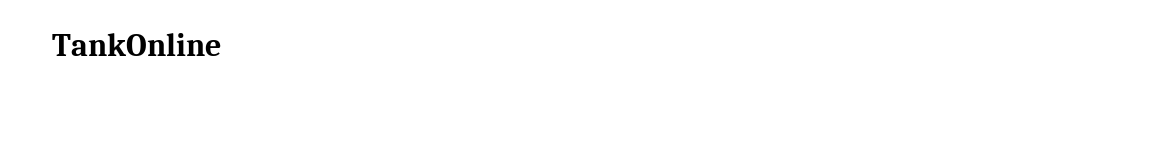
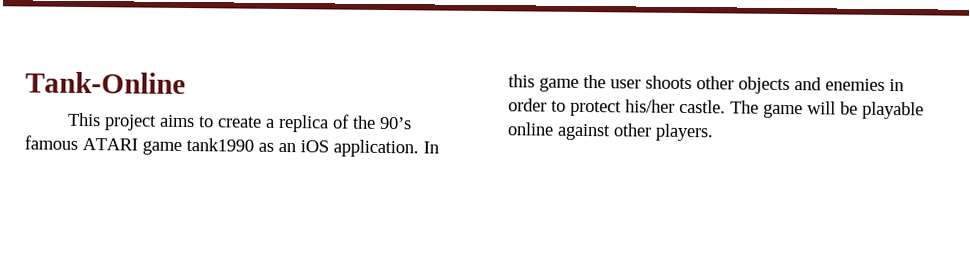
- TankOnline
+ Tank-Online
+ This project aims to create a replica of the 90’s famous ATARI game tank1990 as an iOS application. In this game the user shoots other objects and enemies in order to protect his/her castle. The game will be playable online against other players.

